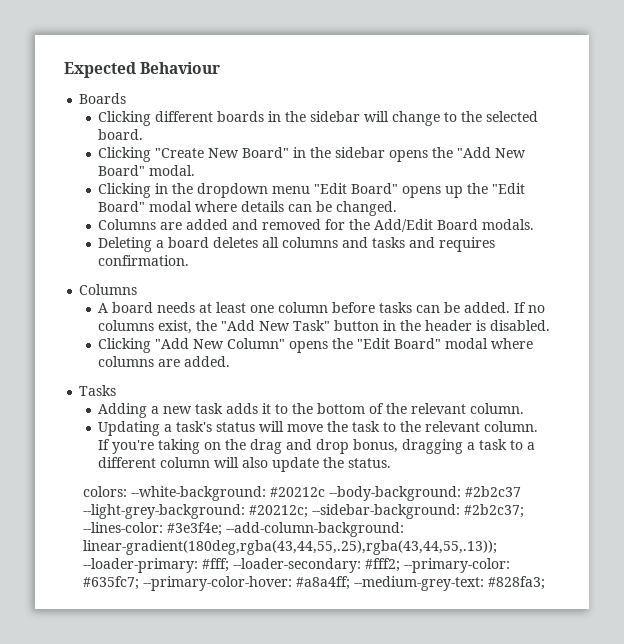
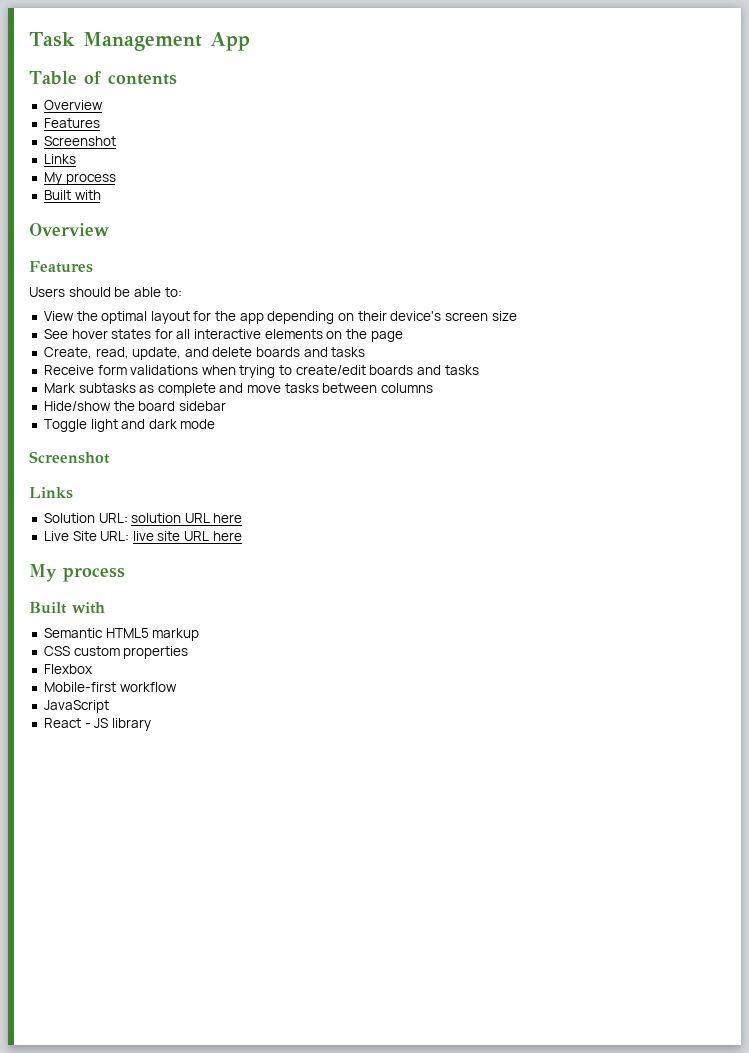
- Expected Behaviour
- Boards
- Clicking different boards in the sidebar will change to the selected board.
- Clicking "Create New Board" in the sidebar opens the "Add New Board" modal.
- Clicking in the dropdown menu "Edit Board" opens up the "Edit Board" modal where details can be changed.
- Columns are added and removed for the Add/Edit Board modals.
- Deleting a board deletes all columns and tasks and requires confirmation.
- Columns
- A board needs at least one column before tasks can be added. If no columns exist, the "Add New Task" button in the header is disabled.
- Clicking "Add New Column" opens the "Edit Board" modal where columns are added.
- Tasks
- Adding a new task adds it to the bottom of the relevant column.
- Updating a task's status will move the task to the relevant column. If you're taking on the drag and drop bonus, dragging a task to a different column will also update the status.
- colors: --white-background: #20212c --body-background: #2b2c37 --light-grey-background: #20212c; --sidebar-background: #2b2c37; --lines-color: #3e3f4e; --add-column-background: linear-gradient(180deg,rgba(43,44,55,.25),rgba(43,44,55,.13)); --loader-primary: #fff; --loader-secondary: #fff2; --primary-color: #635fc7; --primary-color-hover: #a8a4ff; --medium-grey-text: #828fa3;
+ Task Management App
+ Table of contents
+ Overview
+ Features
+ Screenshot
+ Links
+ My process
+ Built with
+ Overview
+ Features
+ Users should be able to:
+ View the optimal layout for the app depending on their device's screen size
+ See hover states for all interactive elements on the page
+ Create, read, update, and delete boards and tasks
+ Receive form validations when trying to create/edit boards and tasks
+ Mark subtasks as complete and move tasks between columns
+ Hide/show the board sidebar
+ Toggle light and dark mode
+ Screenshot
+ Links
+ Solution URL: solution URL here
+ Live Site URL: live site URL here
+ My process
+ Built with
+ Semantic HTML5 markup
+ CSS custom properties
+ Flexbox
+ Mobile-first workflow
+ JavaScript
+ React - JS library

